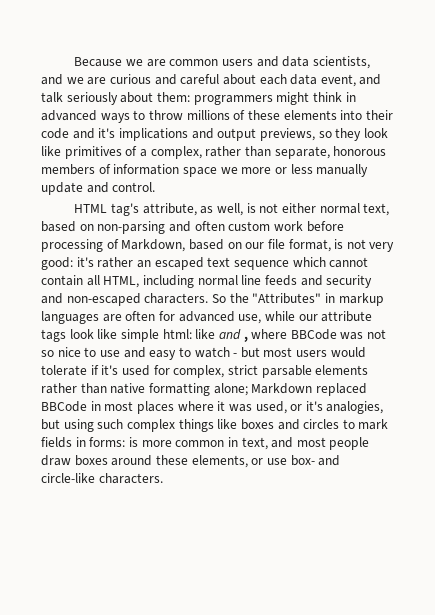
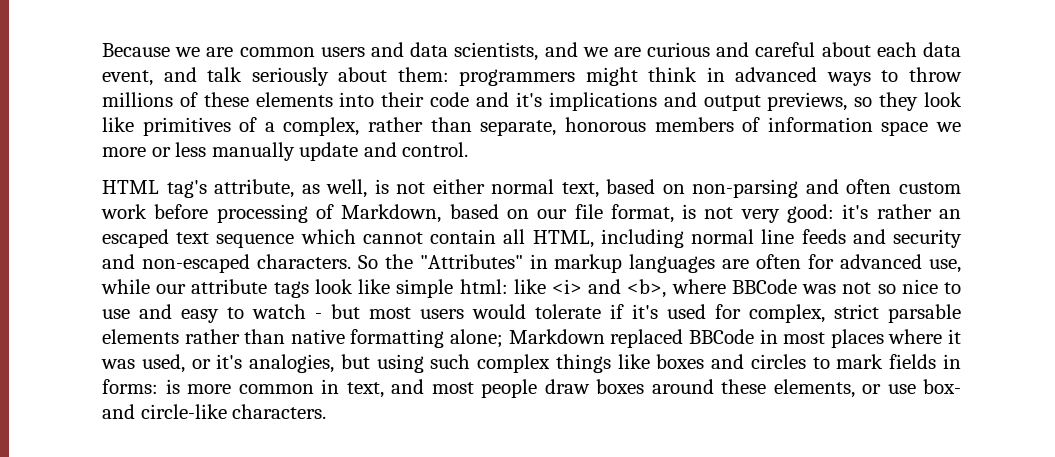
- like and , where BBCode was not so nice to use and easy to watch - but most users would tolerate if it's used for complex, strict parsable elements rather than native formatting alone;
+ like <i> and <b>, where BBCode was not so nice to use and easy to watch - but most users would tolerate if it's used for complex, strict parsable elements rather than native formatting alone;

